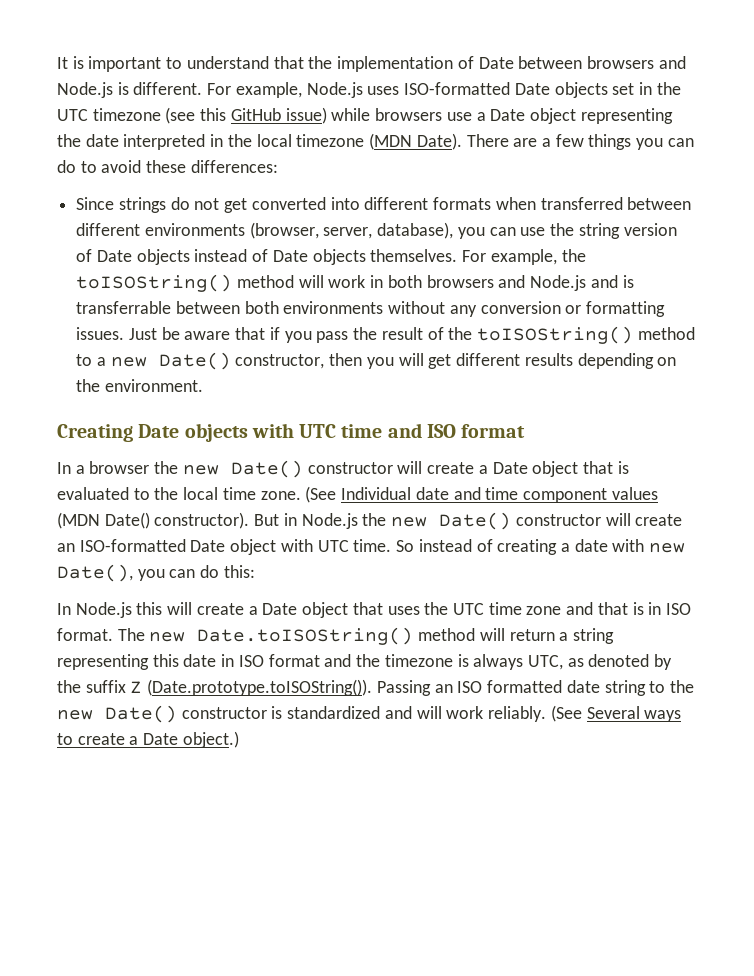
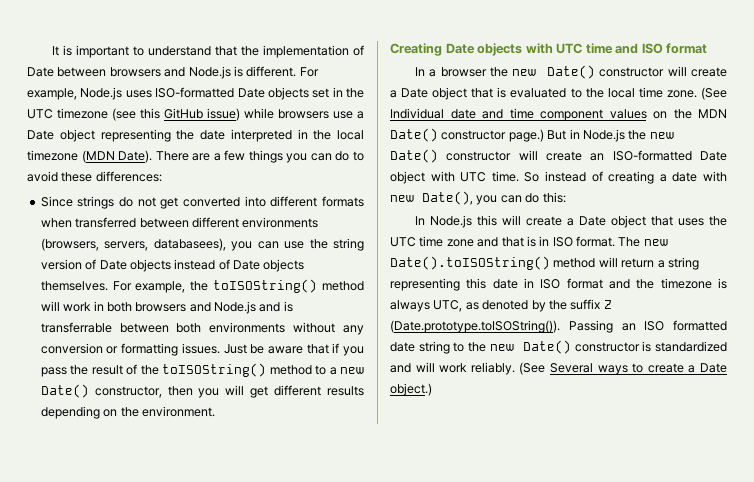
- Since strings do not get converted into different formats when transferred between different environments (browser, server, database), you can use the string version of Date objects instead of Date objects themselves.
+ Since strings do not get converted into different formats when transferred between different environments (browsers, servers, databasees), you can use the string version of Date objects instead of Date objects themselves.
- (See Individual date and time component values (MDN Date() constructor).
+ (See Individual date and time component values on the MDN Date() constructor page.)
- The new Date.toISOString() method will return a string representing this date in ISO format and the timezone is always UTC, as denoted by the suffix Z (Date.prototype.toISOString()). Passing an ISO formatted date string to the new Date() constructor is standardized and will work reliably.
+ The new Date().toISOString() method will return a string representing this date in ISO format and the timezone is always UTC, as denoted by the suffix Z (Date.prototype.toISOString()). Passing an ISO formatted date string to the new Date() constructor is standardized and will work reliably.

